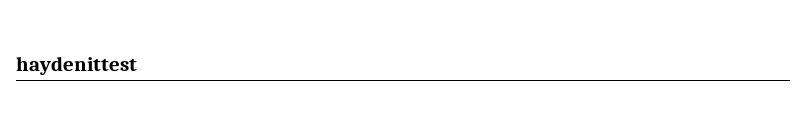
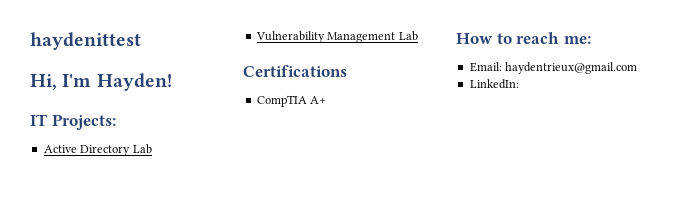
+ Hi, I'm Hayden!
+ IT Projects:
+ Active Directory Lab
+ Vulnerability Management Lab
+ Certifications
+ CompTIA A+
+ How to reach me:
+ Email: haydentrieux@gmail.com
+ LinkedIn:

